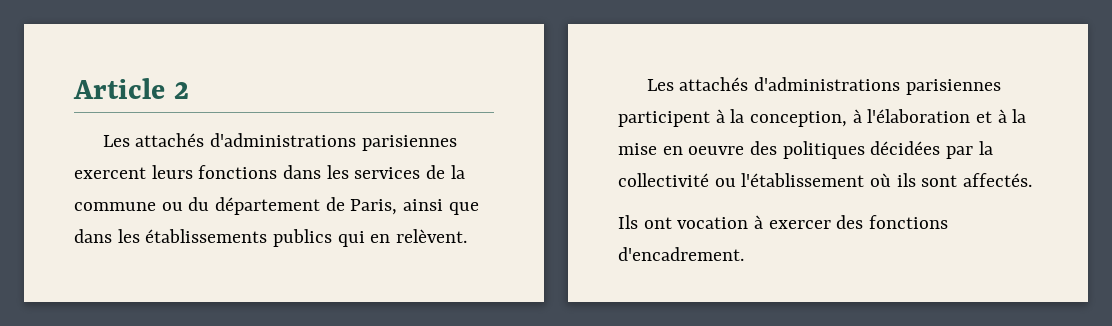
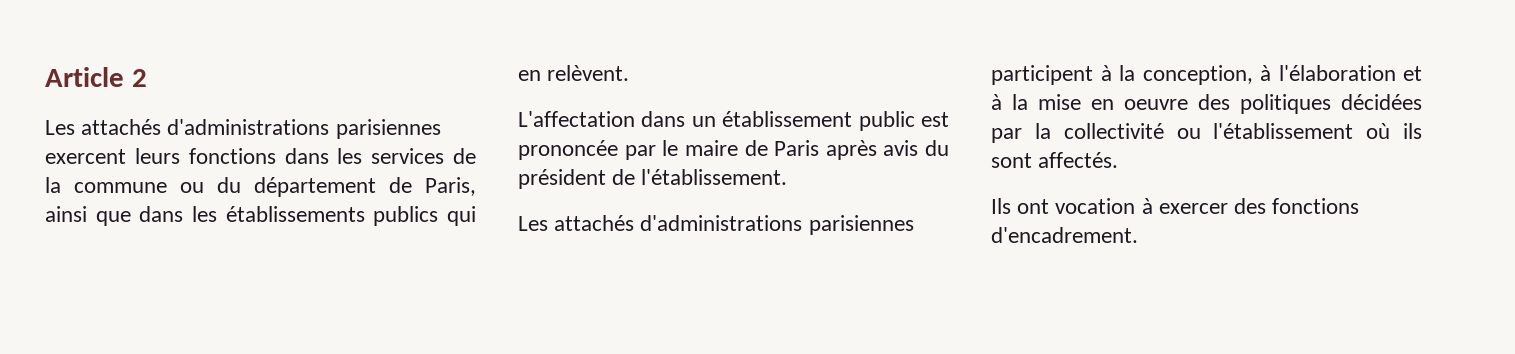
+ L'affectation dans un établissement public est prononcée par le maire de Paris après avis du président de l'établissement.

